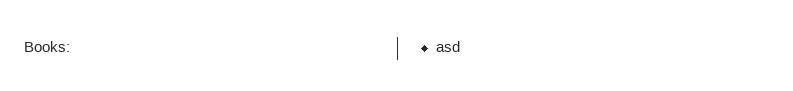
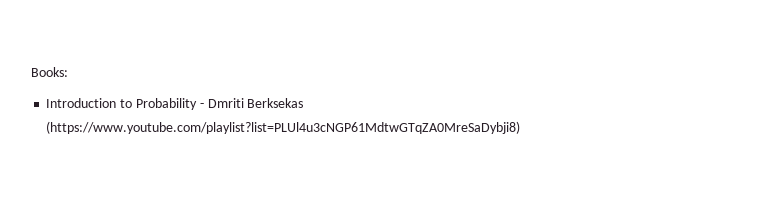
- asd
+ Introduction to Probability - Dmriti Berksekas (https://www.youtube.com/playlist?list=PLUl4u3cNGP61MdtwGTqZA0MreSaDybji8)

